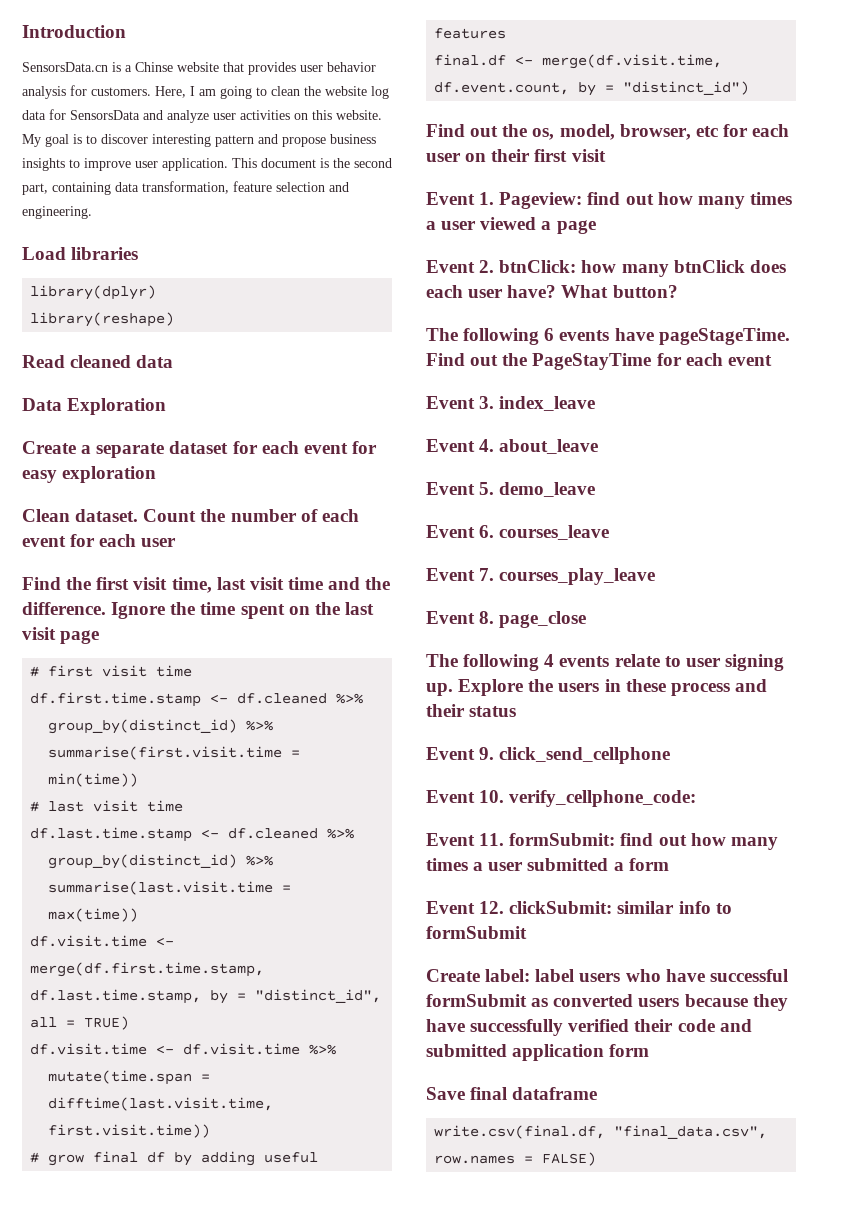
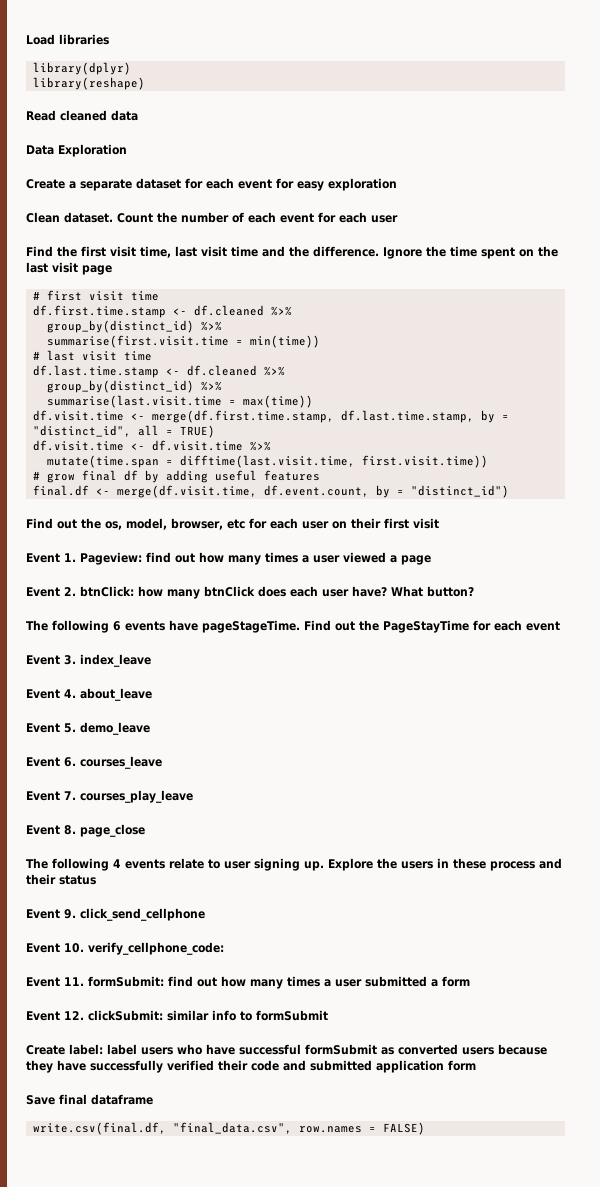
- Introduction
- SensorsData.cn is a Chinse website that provides user behavior analysis for customers. Here, I am going to clean the website log data for SensorsData and analyze user activities on this website. My goal is to discover interesting pattern and propose business insights to improve user application. This document is the second part, containing data transformation, feature selection and engineering.

